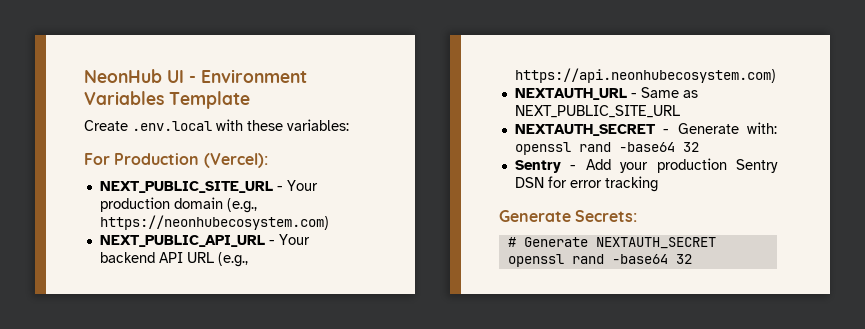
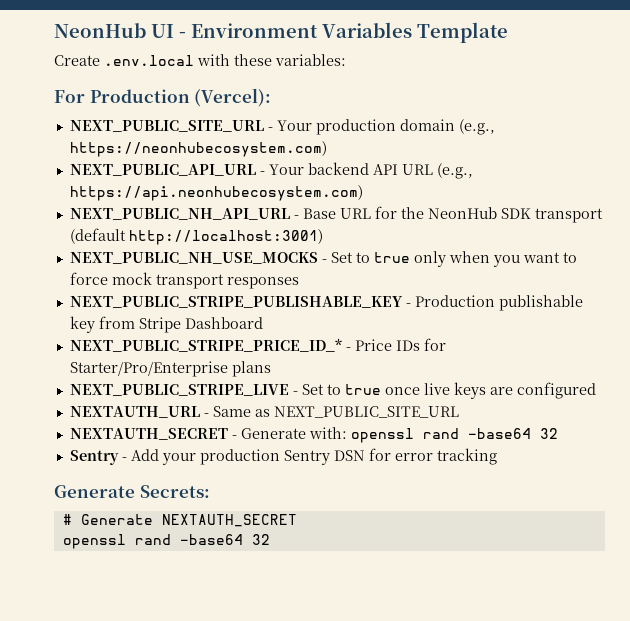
+ NEXT_PUBLIC_NH_API_URL - Base URL for the NeonHub SDK transport (default http://localhost:3001)
+ NEXT_PUBLIC_NH_USE_MOCKS - Set to true only when you want to force mock transport responses
+ NEXT_PUBLIC_STRIPE_PUBLISHABLE_KEY - Production publishable key from Stripe Dashboard
+ NEXT_PUBLIC_STRIPE_PRICE_ID_* - Price IDs for Starter/Pro/Enterprise plans
+ NEXT_PUBLIC_STRIPE_LIVE - Set to true once live keys are configured

